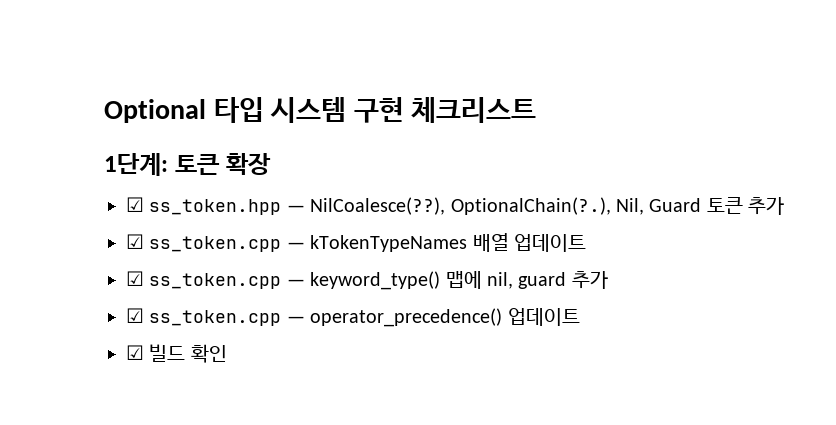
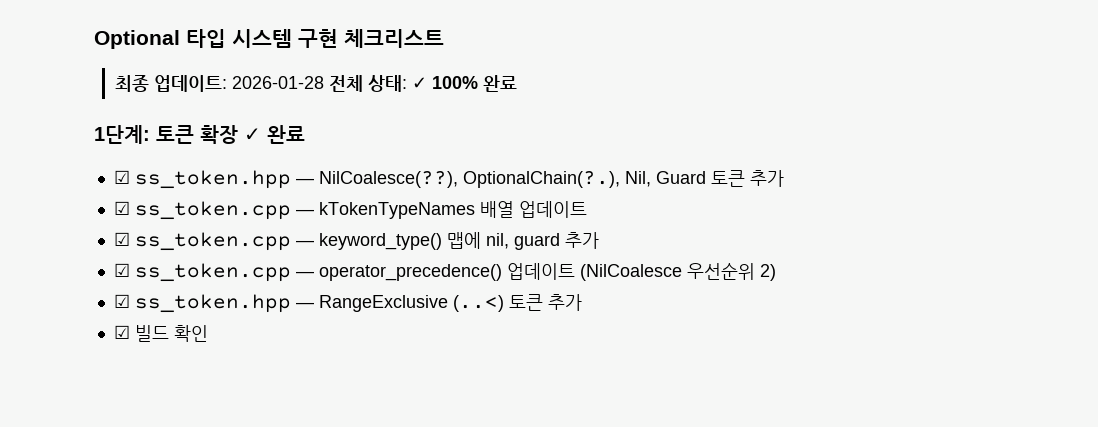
+ 최종 업데이트: 2026-01-28 전체 상태: ✓ 100% 완료
- 1단계: 토큰 확장
+ 1단계: 토큰 확장 ✓ 완료
- ☑ ss_token.cpp — operator_precedence() 업데이트
+ ☑ ss_token.cpp — operator_precedence() 업데이트 (NilCoalesce 우선순위 2)
+ ☑ ss_token.hpp — RangeExclusive (..<) 토큰 추가

